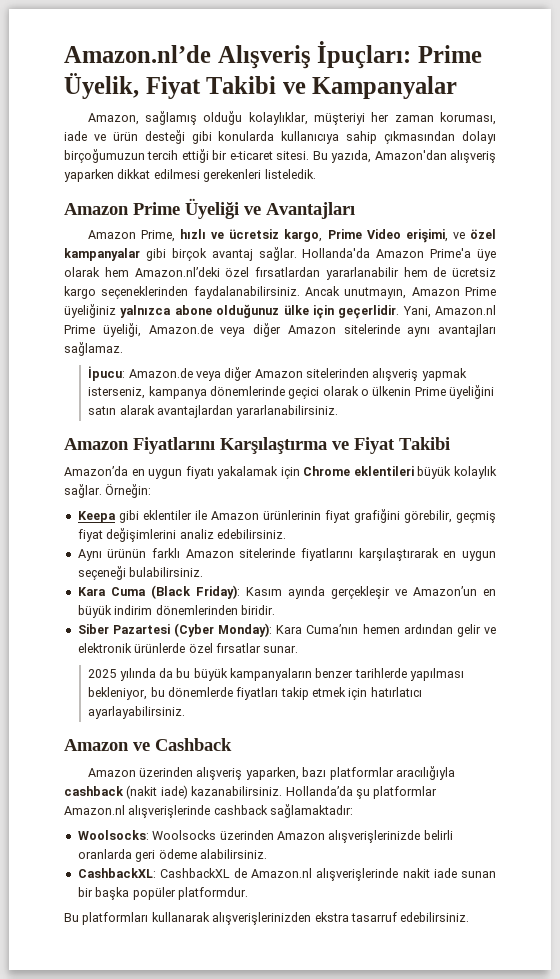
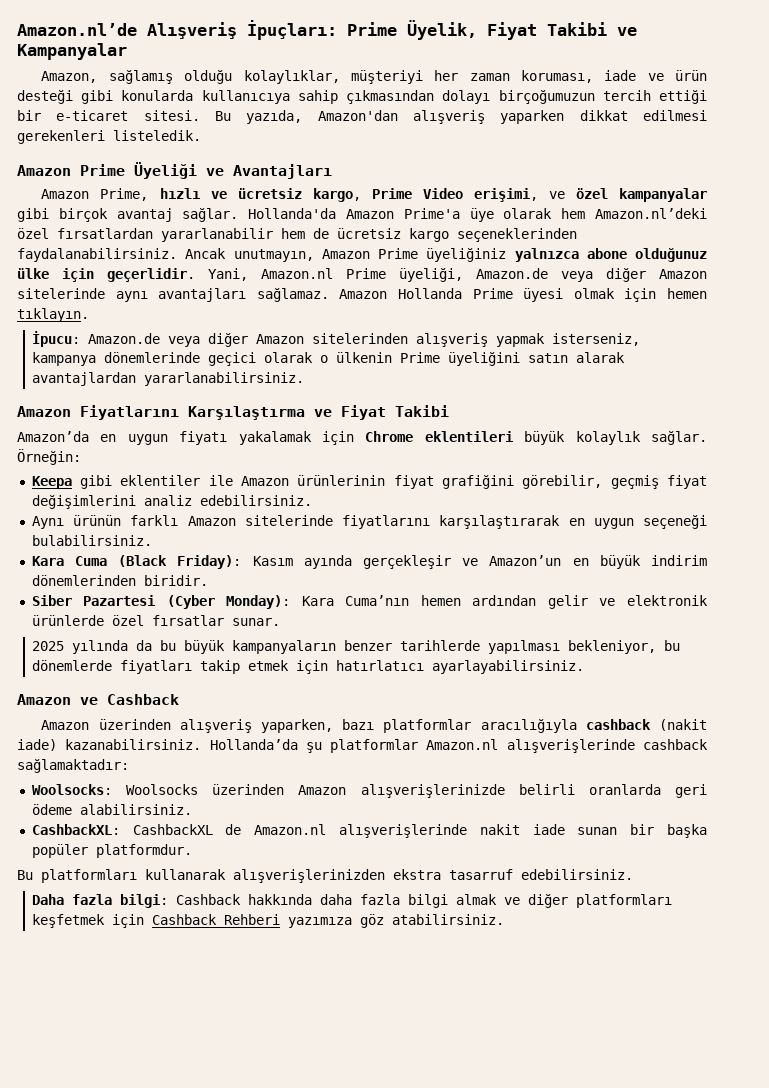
+ Amazon Hollanda Prime üyesi olmak için hemen tıklayın.
+ Daha fazla bilgi: Cashback hakkında daha fazla bilgi almak ve diğer platformları keşfetmek için Cashback Rehberi yazımıza göz atabilirsiniz.

